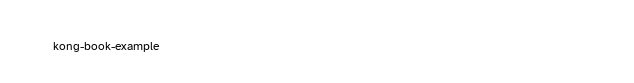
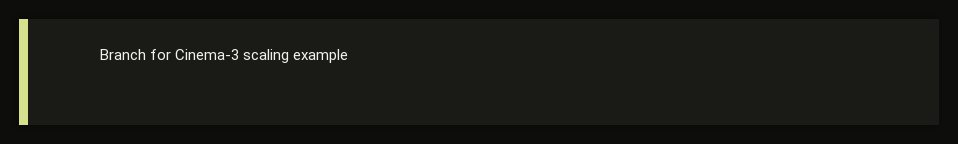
- kong-book-example
+ Branch for Cinema-3 scaling example

